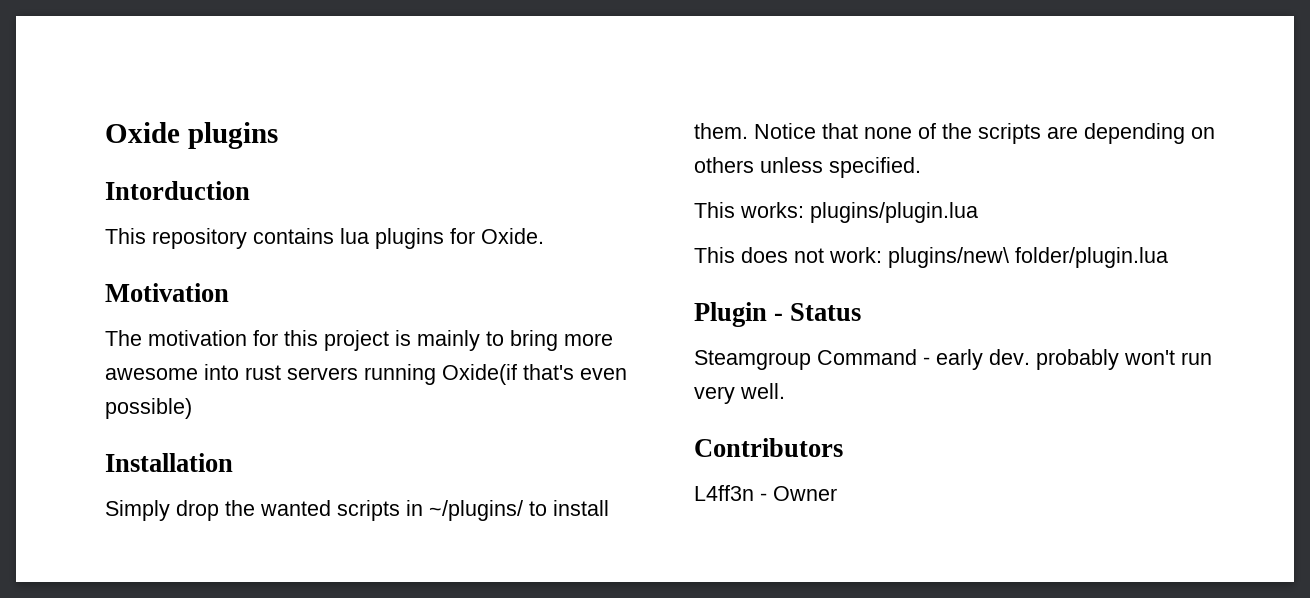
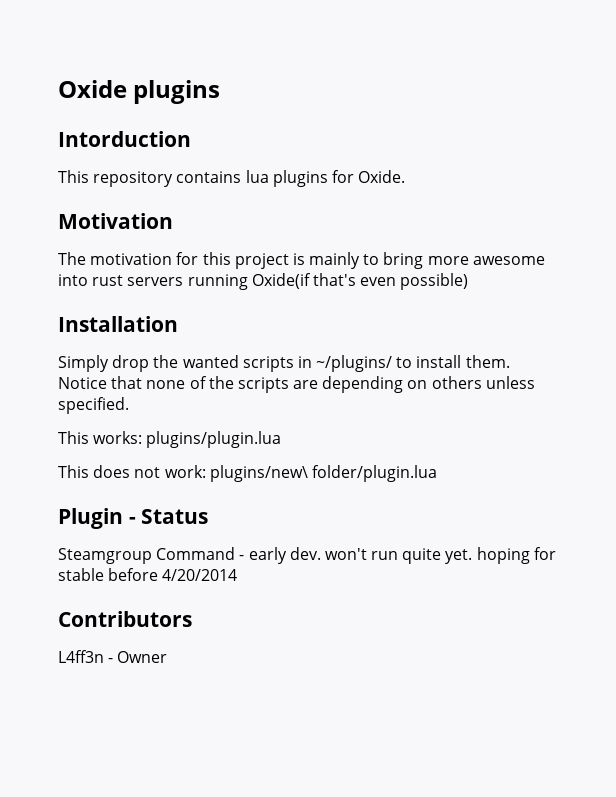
- Steamgroup Command - early dev. probably won't run very well.
+ Steamgroup Command - early dev. won't run quite yet. hoping for stable before 4/20/2014

